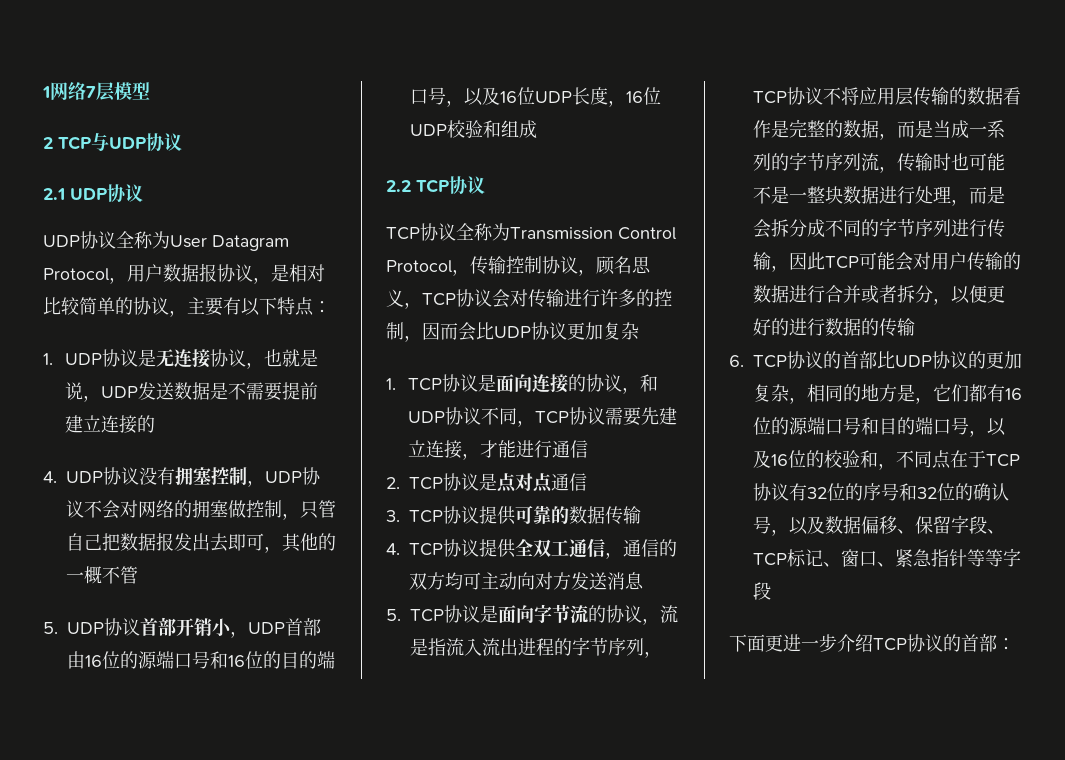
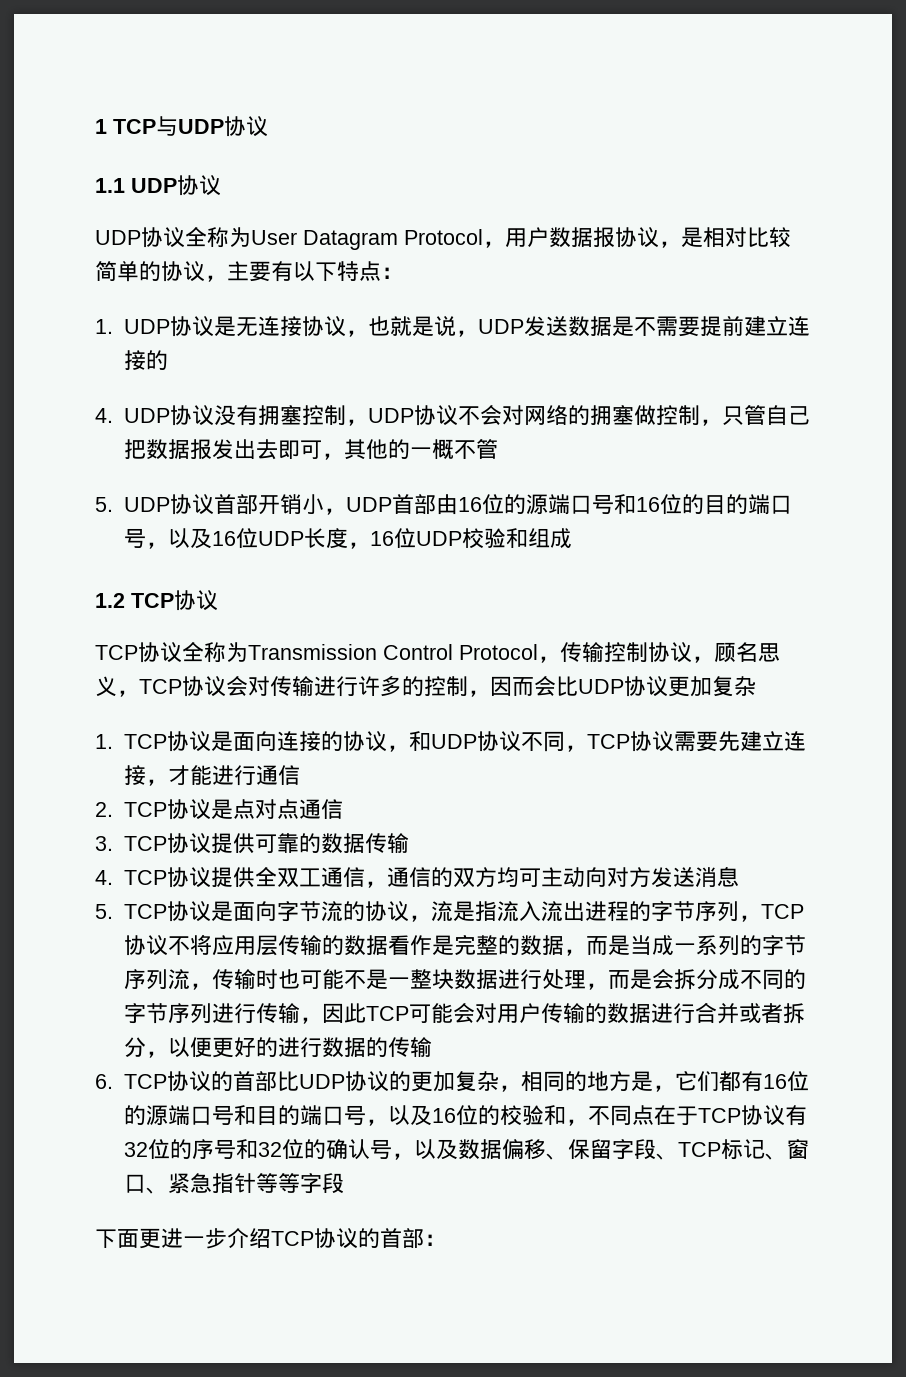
- 1网络7层模型
- 2 TCP与UDP协议
+ 1 TCP与UDP协议
- 2.1 UDP协议
+ 1.1 UDP协议
- 2.2 TCP协议
+ 1.2 TCP协议

